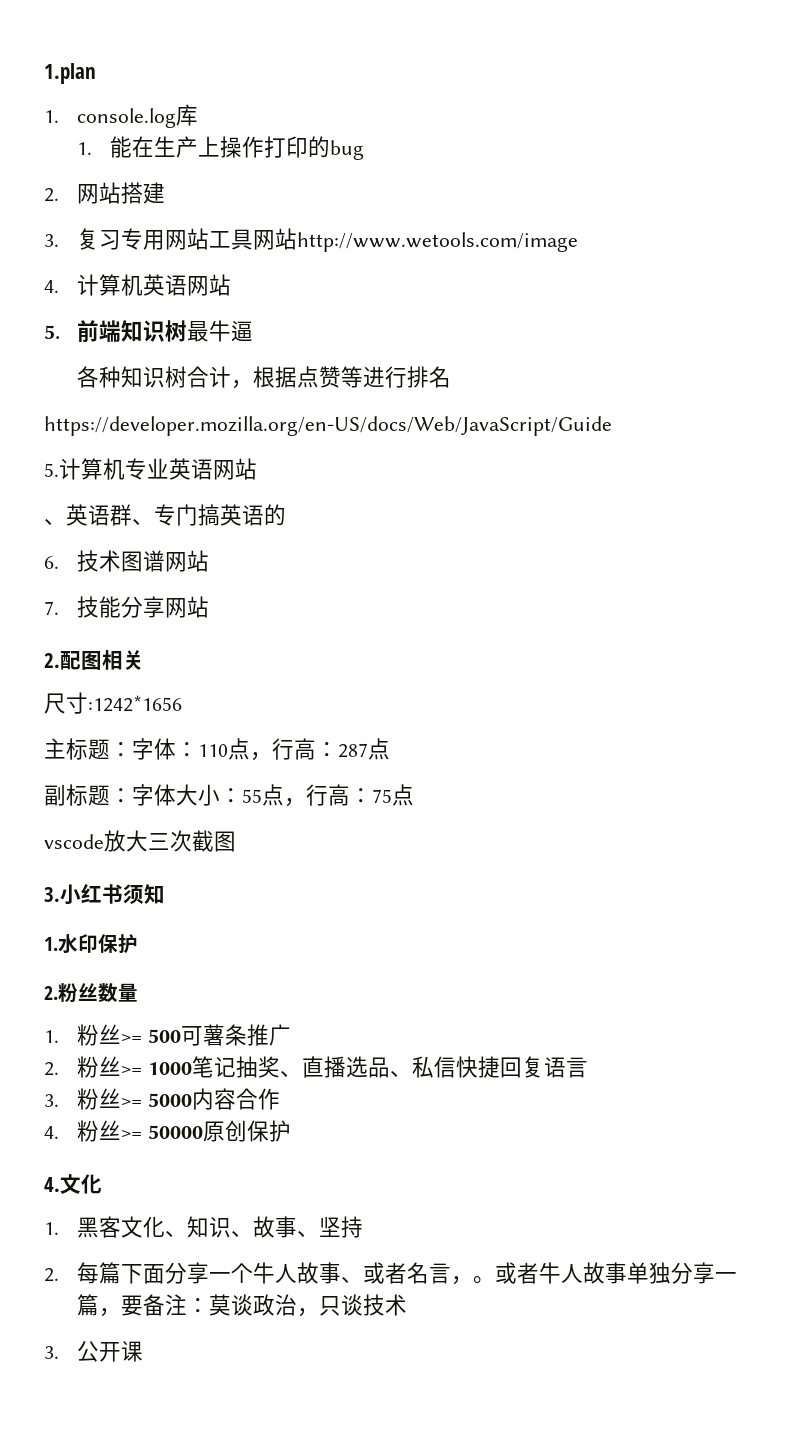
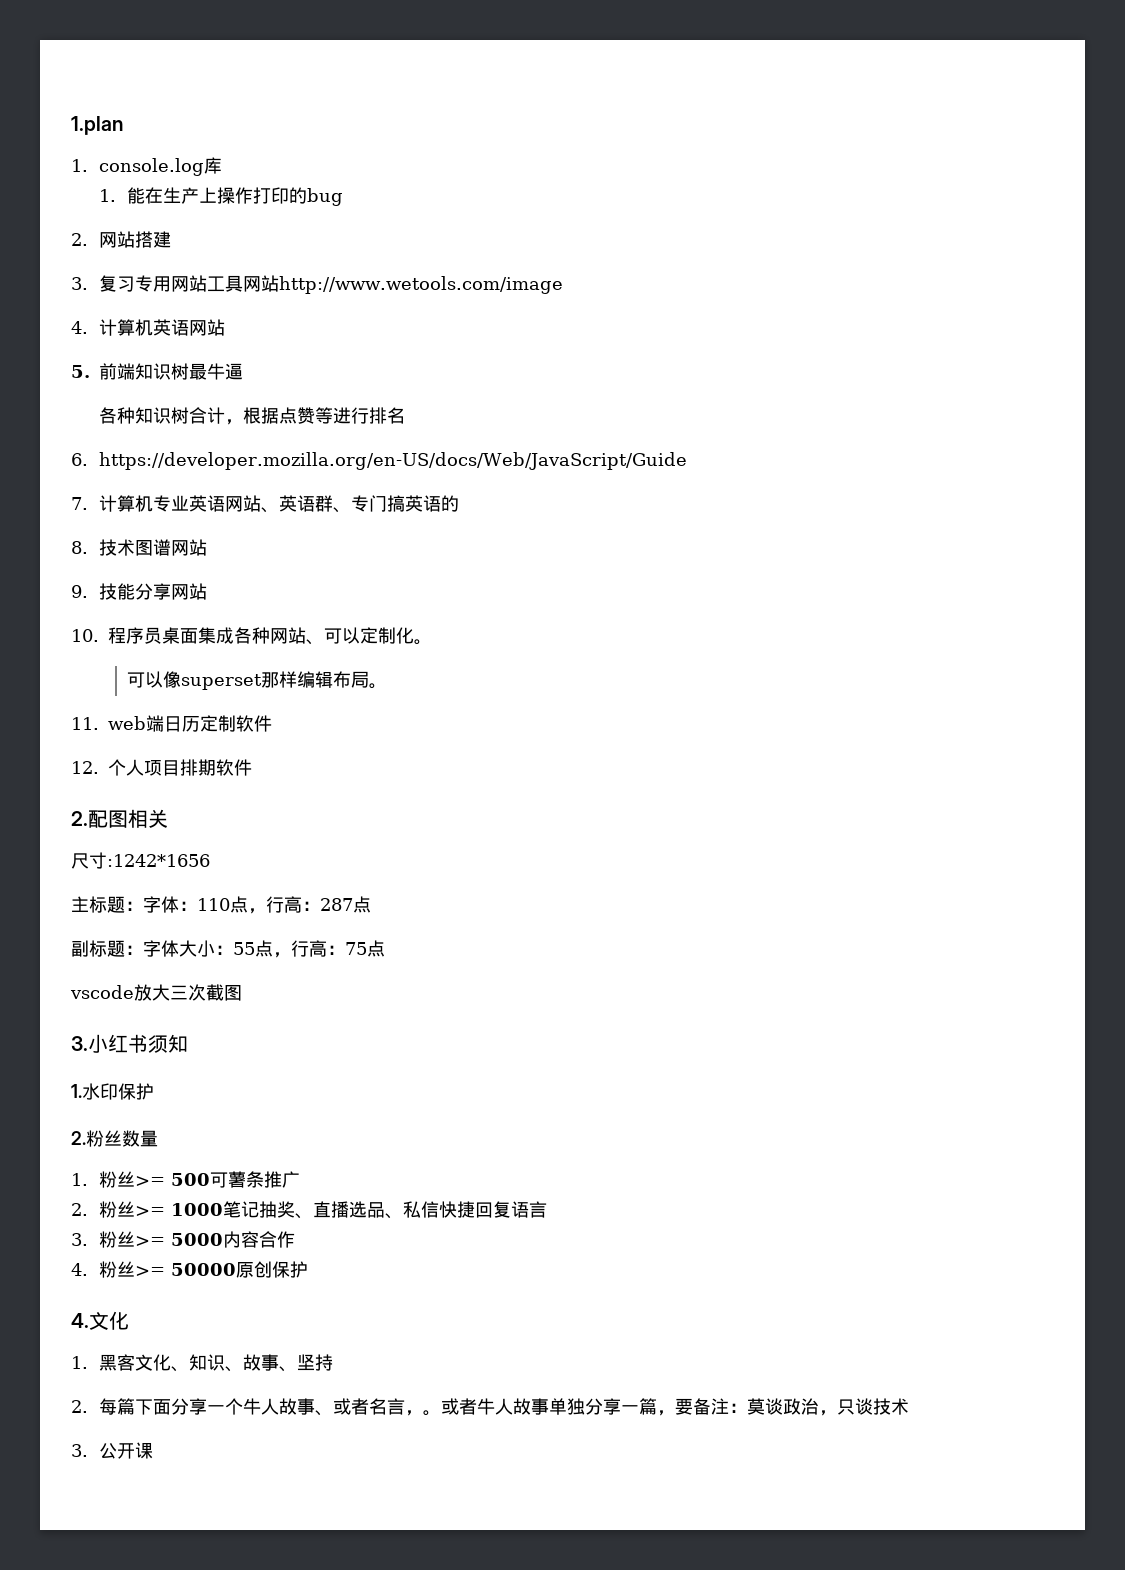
- https://developer.mozilla.org/en-US/docs/Web/JavaScript/Guide
+ 6. https://developer.mozilla.org/en-US/docs/Web/JavaScript/Guide
- 5.计算机专业英语网站
- 、英语群、专门搞英语的
+ 7.计算机专业英语网站、英语群、专门搞英语的
- 6.技术图谱网站
+ 8.技术图谱网站
- 7.技能分享网站
+ 9.技能分享网站
+ 10.程序员桌面集成各种网站、可以定制化。
+ 可以像superset那样编辑布局。
+ 11. web端日历定制软件
+ 12.个人项目排期软件

